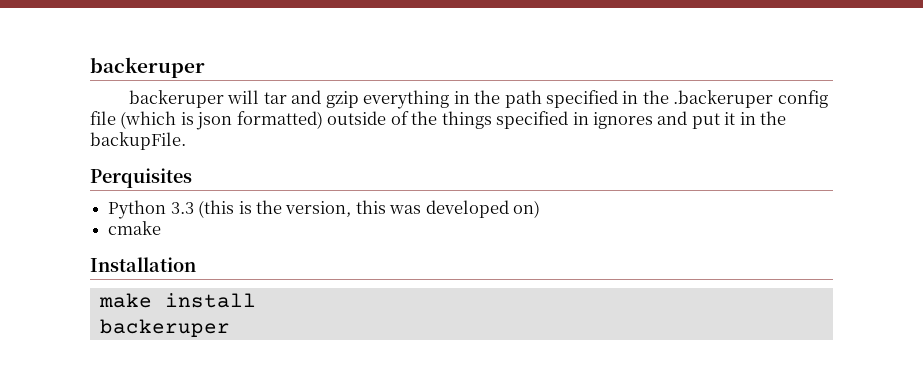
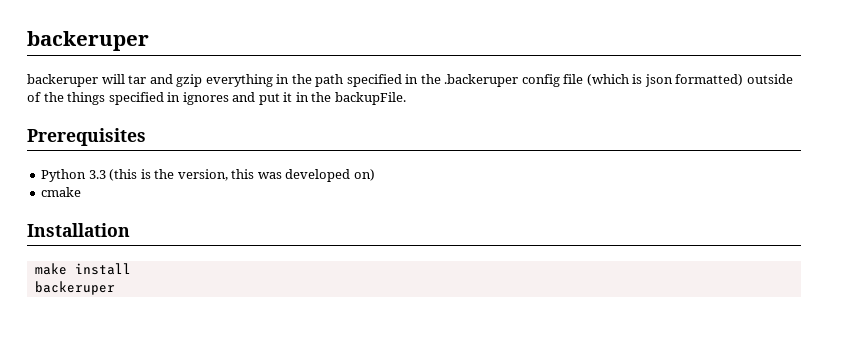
- Perquisites
+ Prerequisites

